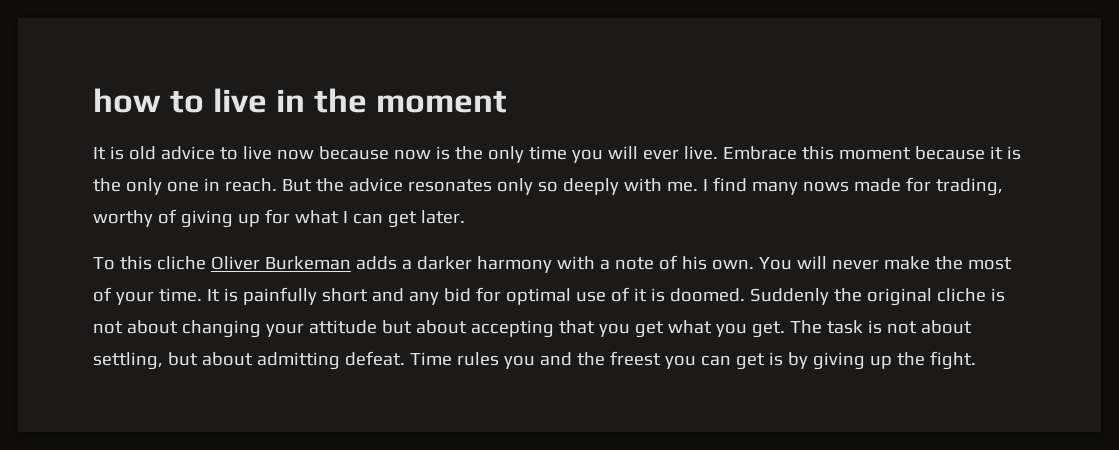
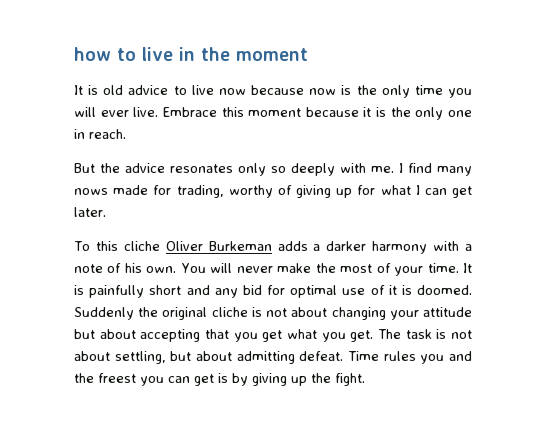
- Embrace this moment because it is the only one in reach. But the advice resonates only so deeply with me.
+ Embrace this moment because it is the only one in reach.
+ But the advice resonates only so deeply with me.

